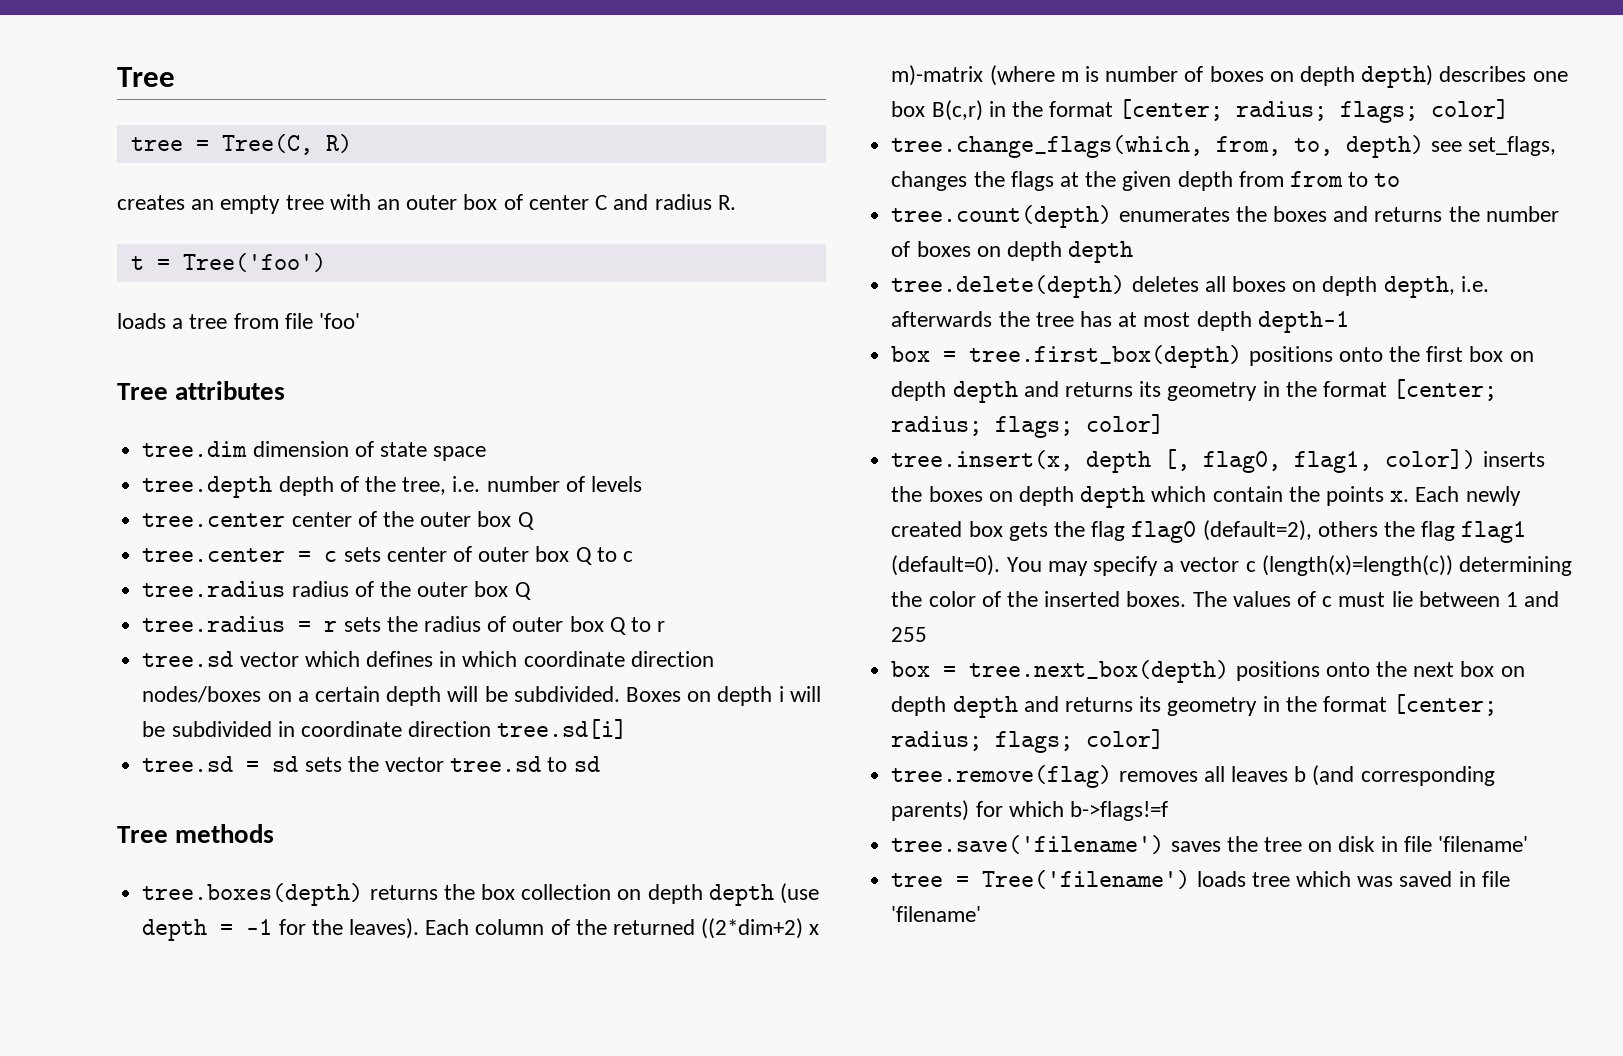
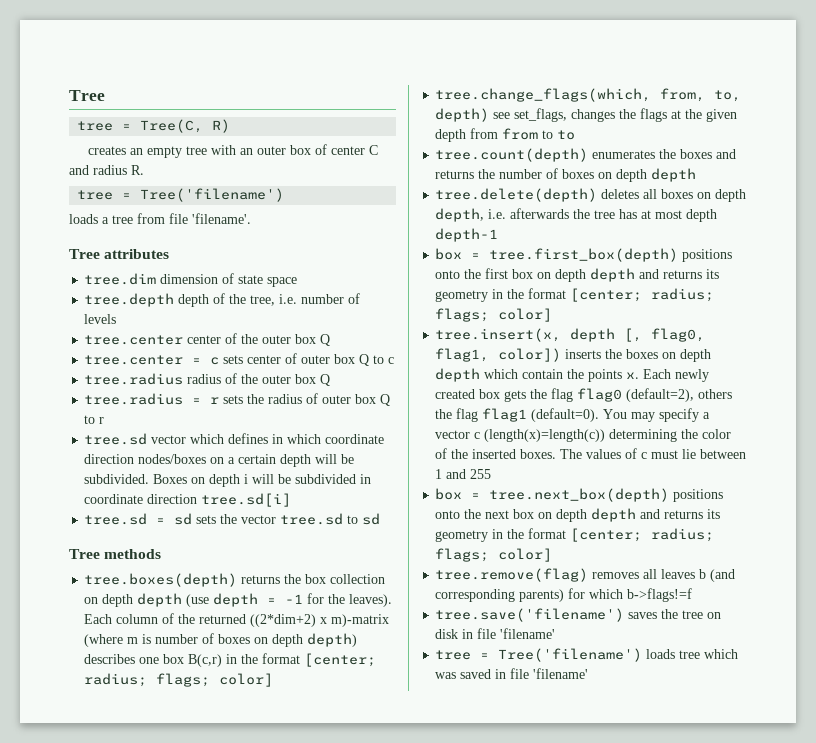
  creates an empty tree with an outer box of center C and radius R.
- t = Tree('foo')
+ tree = Tree('filename')
- loads a tree from file 'foo'
+ loads a tree from file 'filename'.

